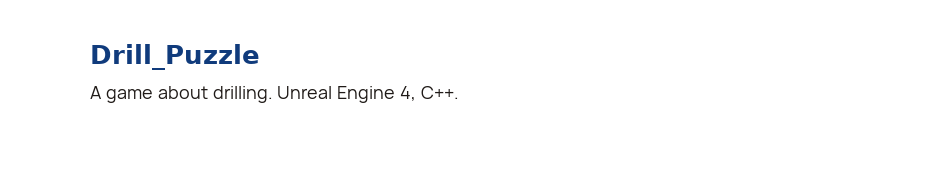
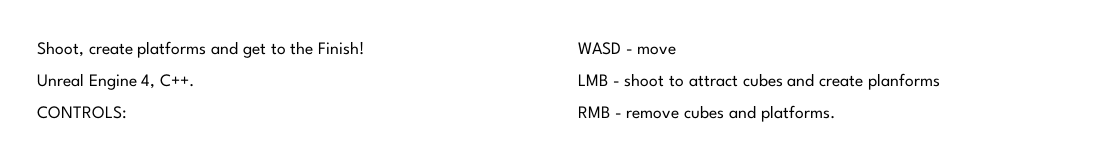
- Drill_Puzzle
- A game about drilling. Unreal Engine 4, C++.
+ Shoot, create platforms and get to the Finish!
+ Unreal Engine 4, C++.
+ CONTROLS:
+ WASD - move
+ LMB - shoot to attract cubes and create planforms
+ RMB - remove cubes and platforms.

